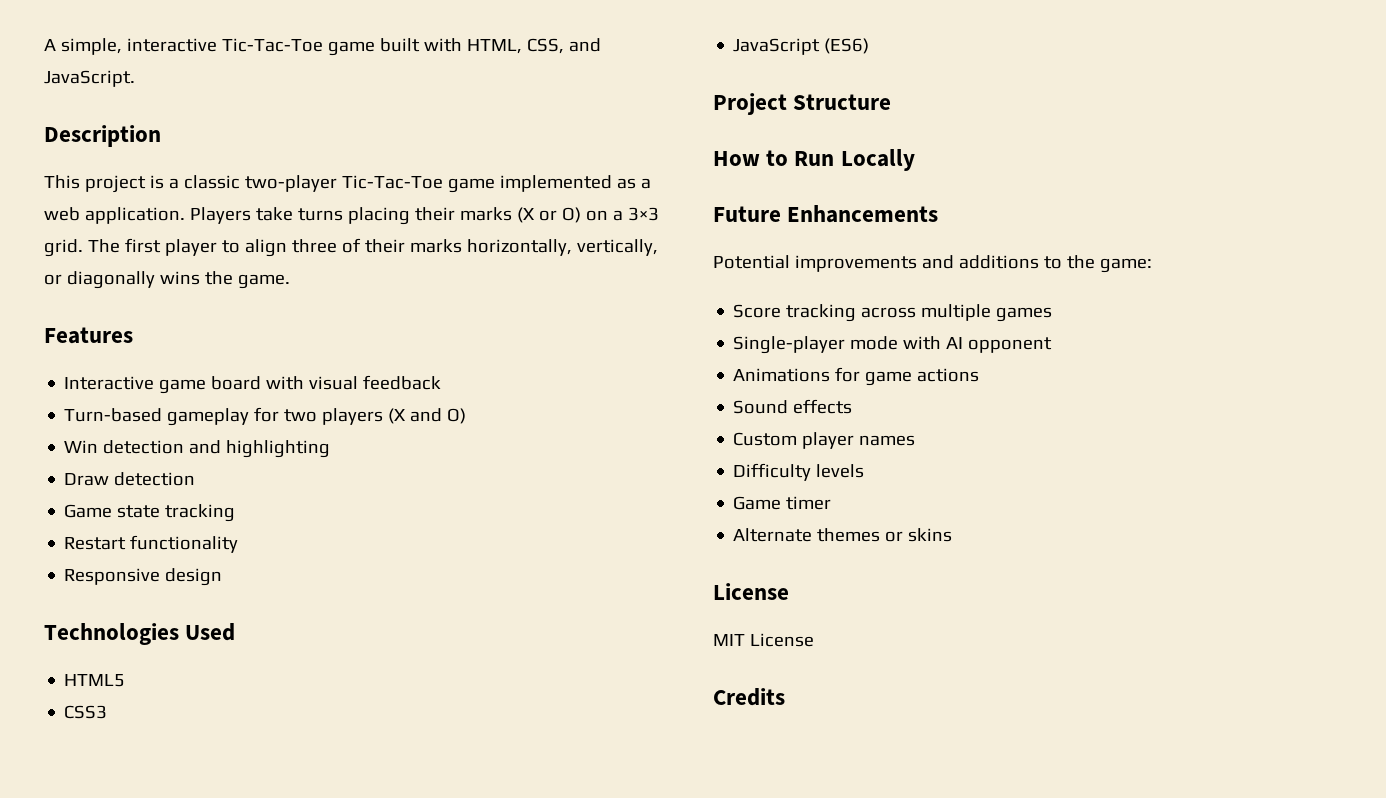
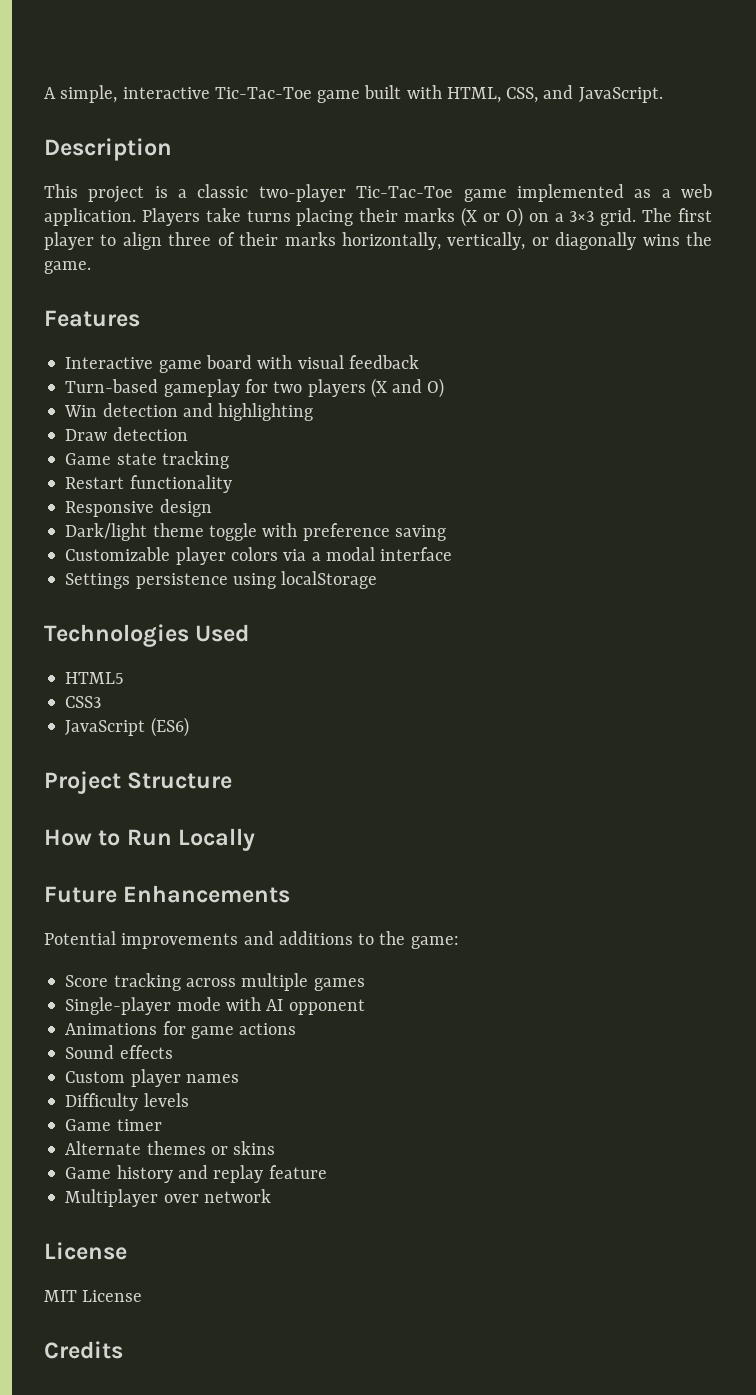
+ Dark/light theme toggle with preference saving
+ Customizable player colors via a modal interface
+ Settings persistence using localStorage
+ Game history and replay feature
+ Multiplayer over network

